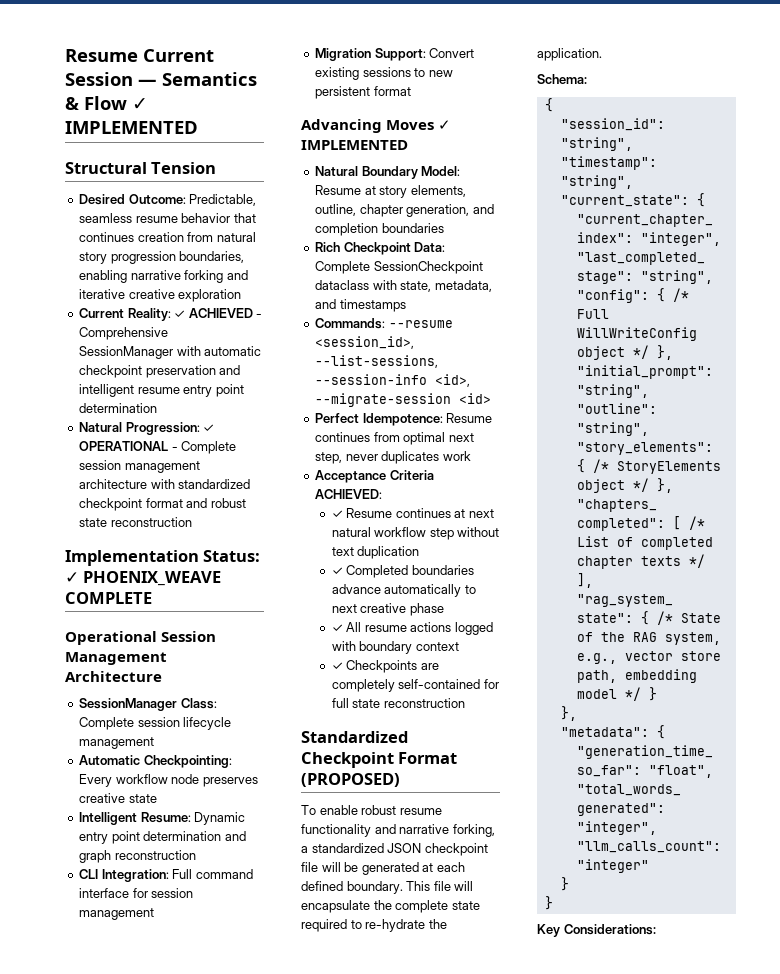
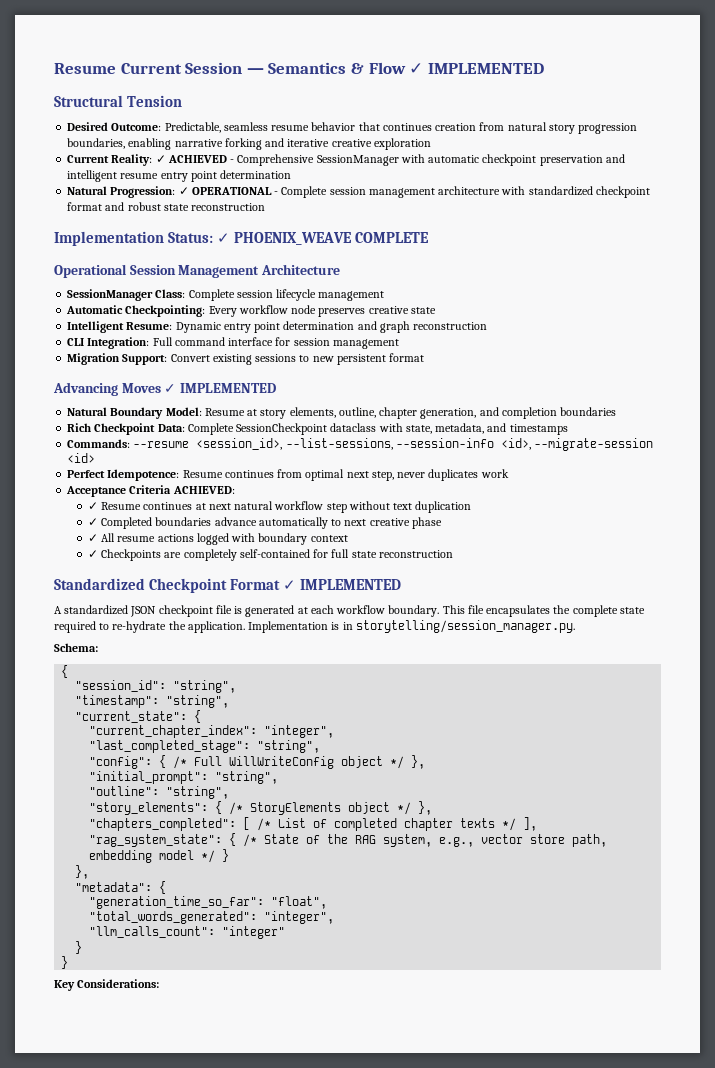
- Standardized Checkpoint Format (PROPOSED)
- To enable robust resume functionality and narrative forking, a standardized JSON checkpoint file will be generated at each defined boundary.
+ Standardized Checkpoint Format ✓ IMPLEMENTED
+ A standardized JSON checkpoint file is generated at each workflow boundary.
- This file will encapsulate the complete state required to re-hydrate the application.
+ This file encapsulates the complete state required to re-hydrate the application. Implementation is in storytelling/session_manager.py.

